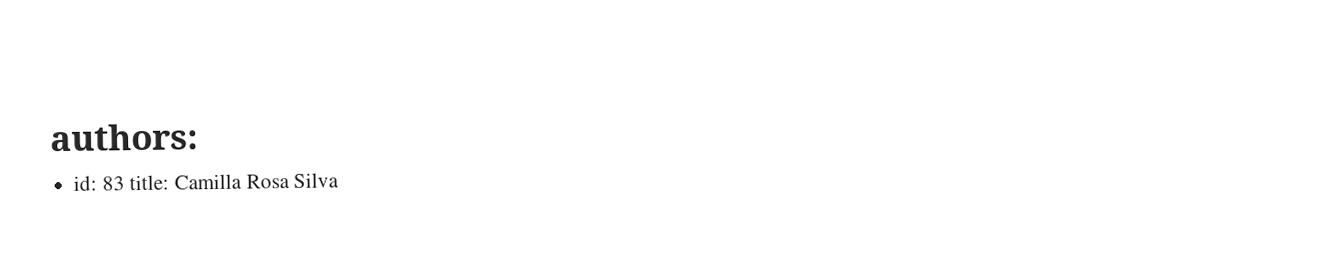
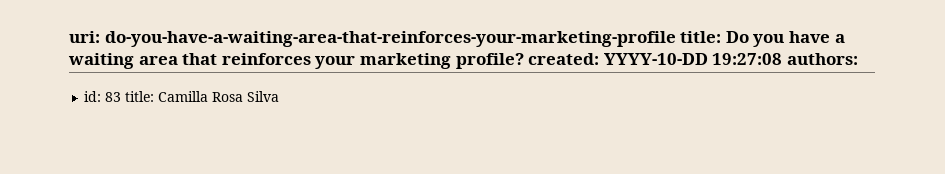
- authors:
+ uri: do-you-have-a-waiting-area-that-reinforces-your-marketing-profile title: Do you have a waiting area that reinforces your marketing profile? created: YYYY-10-DD 19:27:08 authors:

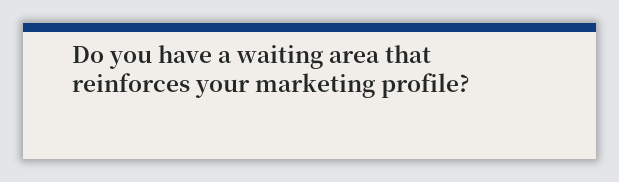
- uri: do-you-have-a-waiting-area-that-reinforces-your-marketing-profile title: Do you have a waiting area that reinforces your marketing profile? created: YYYY-10-DD 19:27:08 authors:
- id: 83 title: Camilla Rosa Silva
+ Do you have a waiting area that reinforces your marketing profile?

